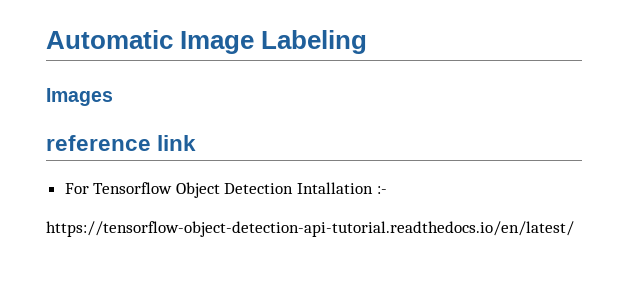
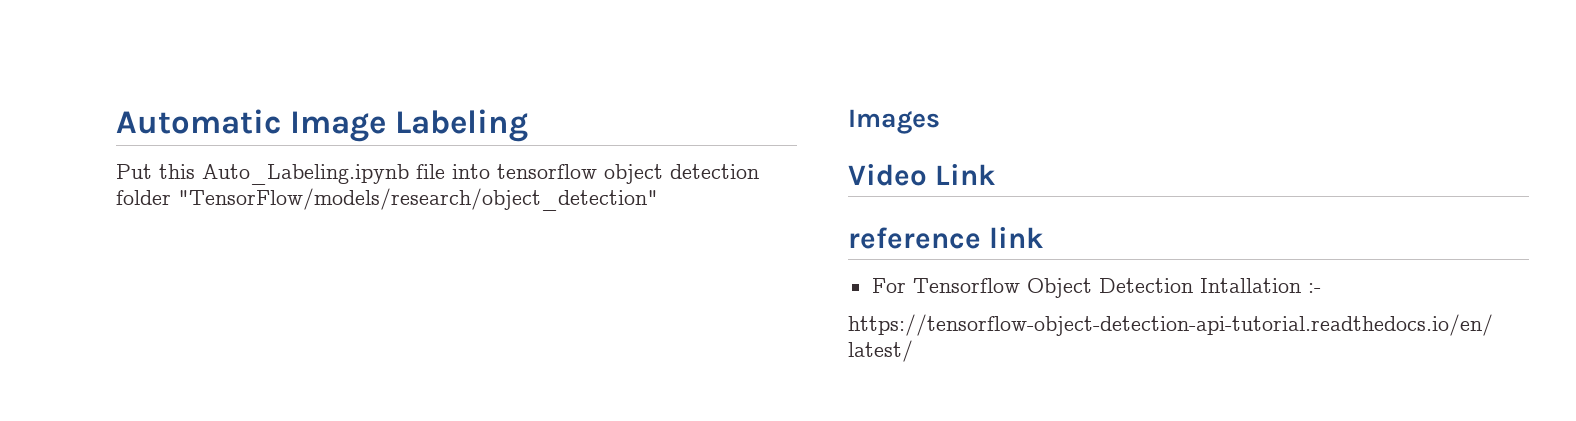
+ Put this Auto_Labeling.ipynb file into tensorflow object detection folder "TensorFlow/models/research/object_detection"
+ Video Link

